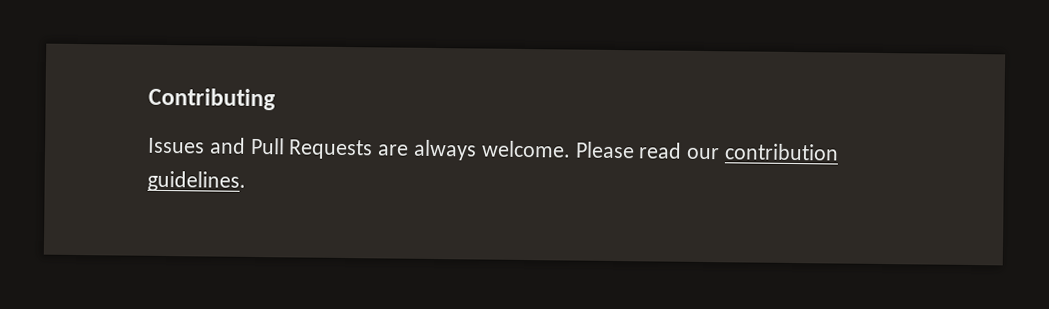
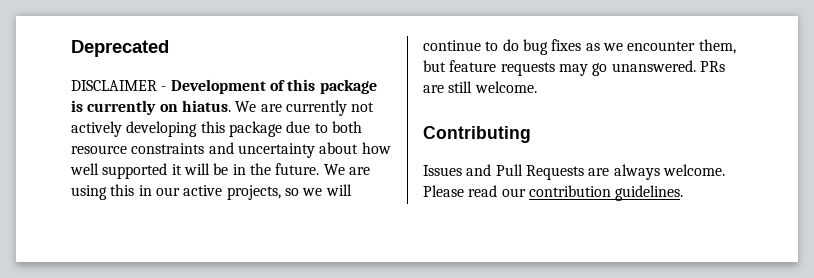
+ Deprecated
+ DISCLAIMER - Development of this package is currently on hiatus. We are currently not actively developing this package due to both resource constraints and uncertainty about how well supported it will be in the future. We are using this in our active projects, so we will continue to do bug fixes as we encounter them, but feature requests may go unanswered. PRs are still welcome.

